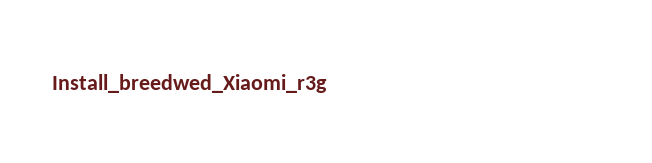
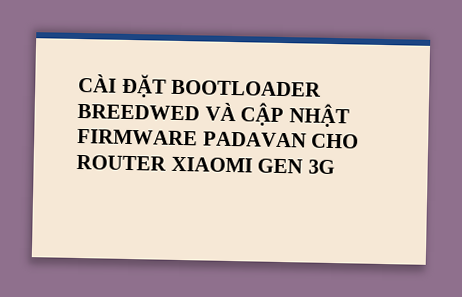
- Install_breedwed_Xiaomi_r3g
+ CÀI ĐẶT BOOTLOADER BREEDWED VÀ CẬP NHẬT FIRMWARE PADAVAN CHO ROUTER XIAOMI GEN 3G

